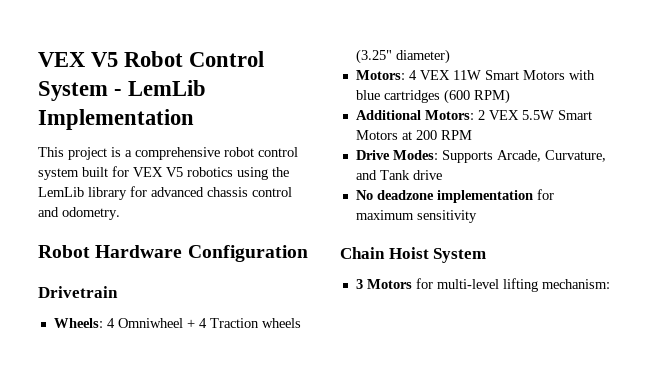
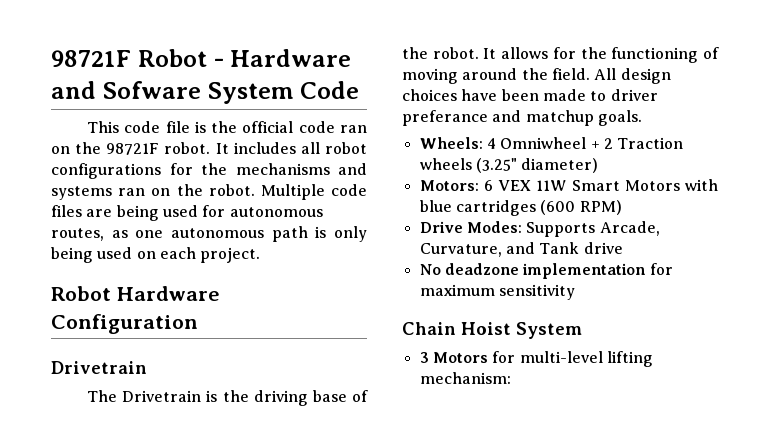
- VEX V5 Robot Control System - LemLib Implementation
- This project is a comprehensive robot control system built for VEX V5 robotics using the LemLib library for advanced chassis control and odometry.
+ 98721F Robot - Hardware and Sofware System Code
+ This code file is the official code ran on the 98721F robot. It includes all robot configurations for the mechanisms and systems ran on the robot. Multiple code files are being used for autonomous routes, as one autonomous path is only being used on each project.
  Robot Hardware Configuration
  Drivetrain
+ The Drivetrain is the driving base of the robot. It allows for the functioning of moving around the field. All design choices have been made to driver preferance and matchup goals.
- Wheels: 4 Omniwheel + 4 Traction wheels (3.25" diameter)
+ Wheels: 4 Omniwheel + 2 Traction wheels (3.25" diameter)
- Motors: 4 VEX 11W Smart Motors with blue cartridges (600 RPM)
+ Motors: 6 VEX 11W Smart Motors with blue cartridges (600 RPM)
- Additional Motors: 2 VEX 5.5W Smart Motors at 200 RPM

